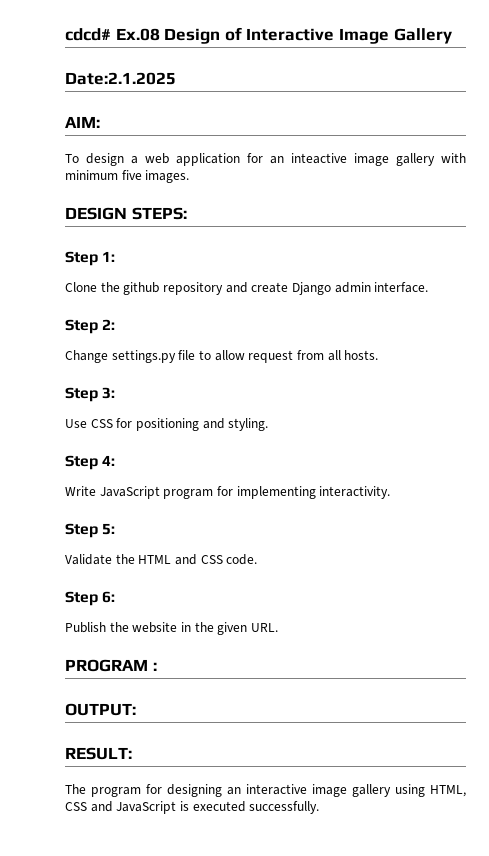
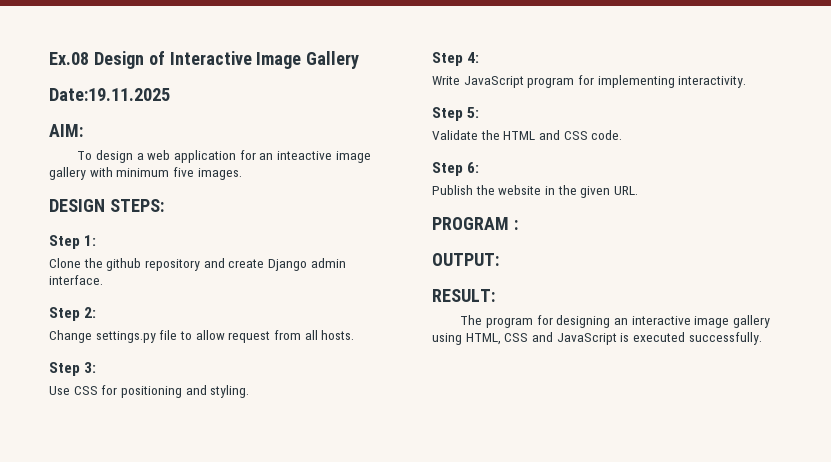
- cdcd# Ex.08 Design of Interactive Image Gallery
+ Ex.08 Design of Interactive Image Gallery
- Date:2.1.2025
+ Date:19.11.2025

